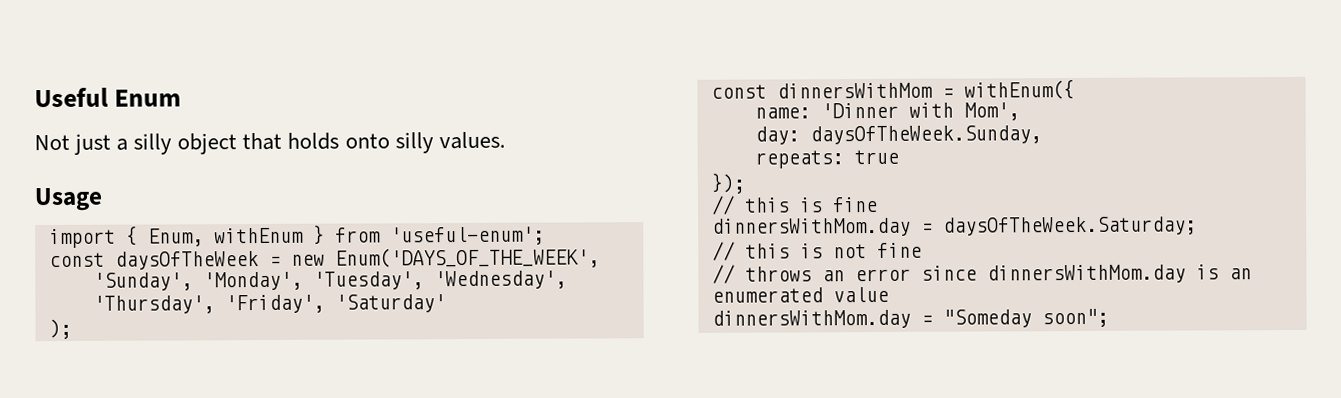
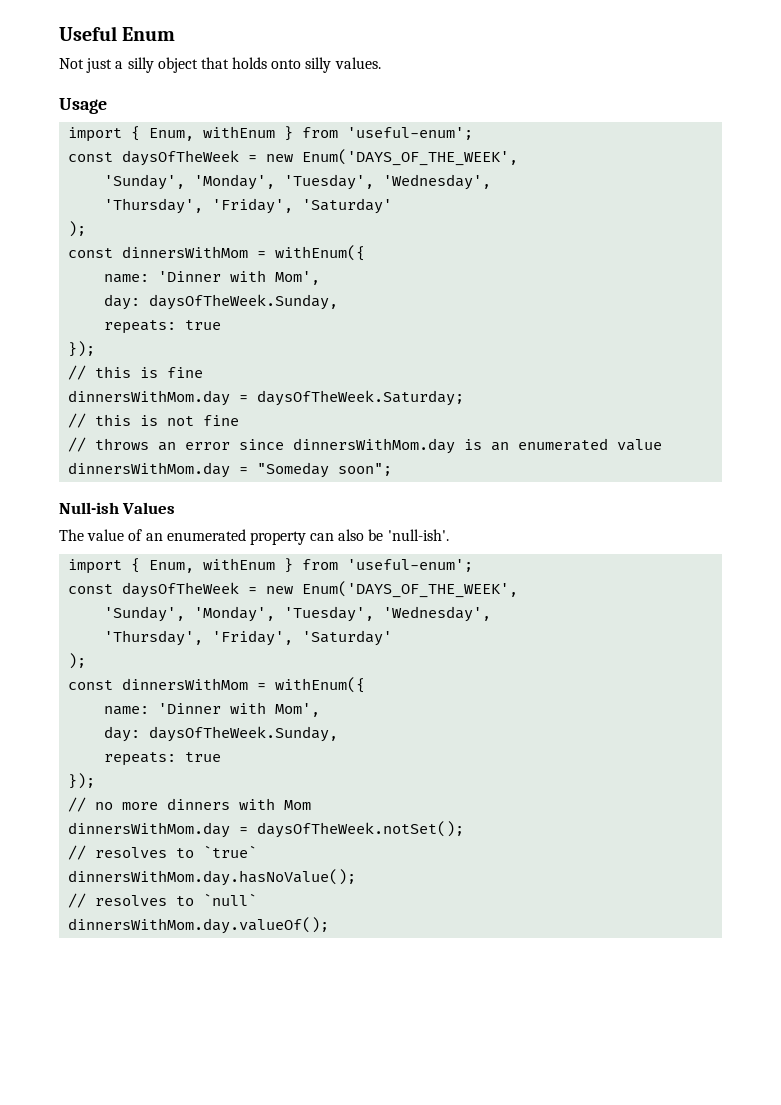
+ Null-ish Values
+ The value of an enumerated property can also be 'null-ish'.
+ import { Enum, withEnum } from 'useful-enum';
+ const daysOfTheWeek = new Enum('DAYS_OF_THE_WEEK',
+ 'Sunday', 'Monday', 'Tuesday', 'Wednesday',
+ 'Thursday', 'Friday', 'Saturday'
+ );
+ const dinnersWithMom = withEnum({
+ name: 'Dinner with Mom',
+ day: daysOfTheWeek.Sunday,
+ repeats: true
+ });
+ // no more dinners with Mom
+ dinnersWithMom.day = daysOfTheWeek.notSet();
+ // resolves to `true`
+ dinnersWithMom.day.hasNoValue();
+ // resolves to `null`
+ dinnersWithMom.day.valueOf();

